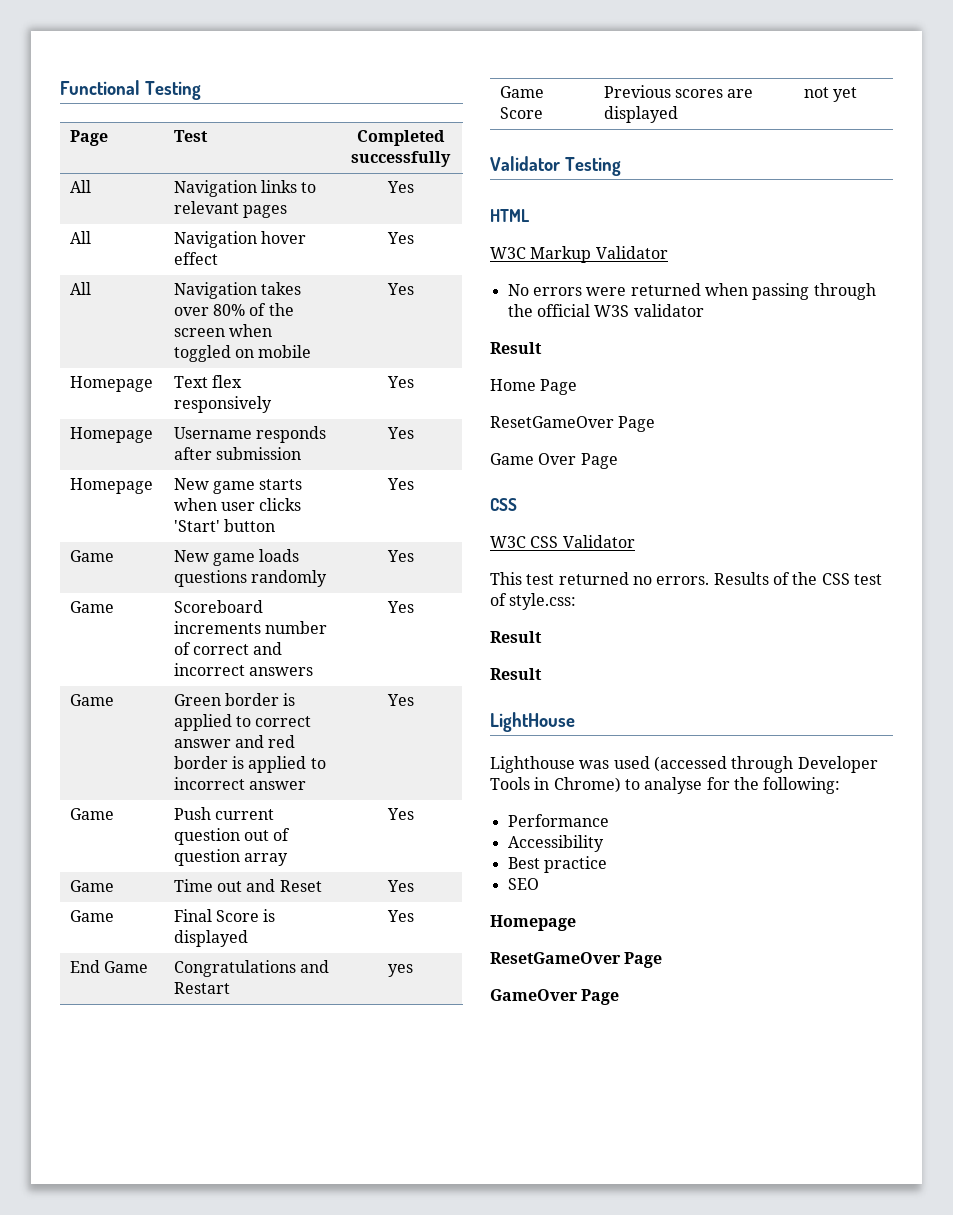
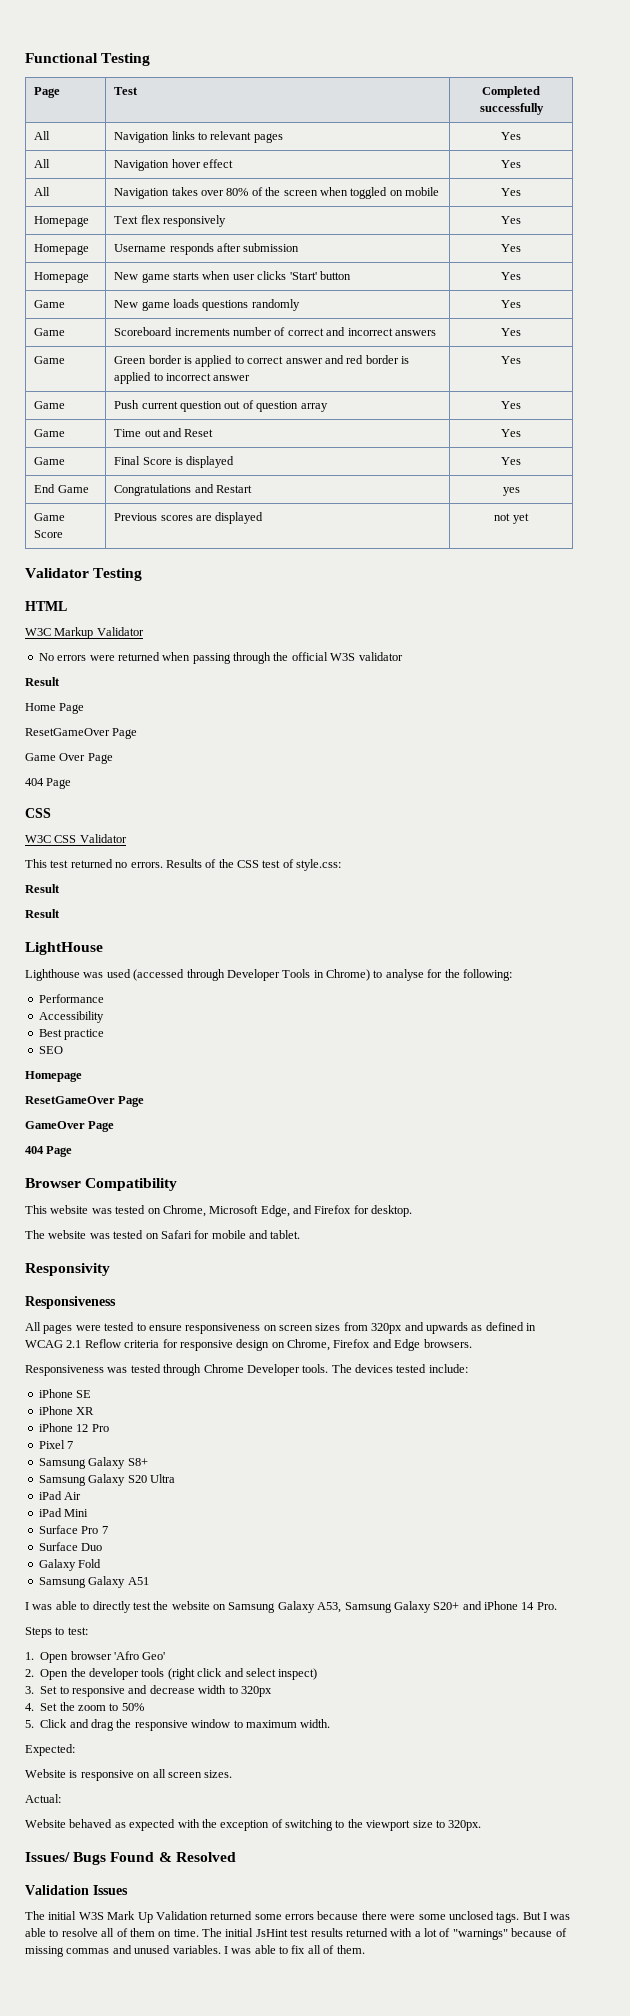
  Game Over Page
+ 404 Page
  GameOver Page
+ 404 Page
+ Browser Compatibility
+ This website was tested on Chrome, Microsoft Edge, and Firefox for desktop.
+ The website was tested on Safari for mobile and tablet.
+ Responsivity
+ Responsiveness
+ All pages were tested to ensure responsiveness on screen sizes from 320px and upwards as defined in WCAG 2.1 Reflow criteria for responsive design on Chrome, Firefox and Edge browsers.
+ Responsiveness was tested through Chrome Developer tools. The devices tested include:
+ iPhone SE
+ iPhone XR
+ iPhone 12 Pro
+ Pixel 7
+ Samsung Galaxy S8+
+ Samsung Galaxy S20 Ultra
+ iPad Air
+ iPad Mini
+ Surface Pro 7
+ Surface Duo
+ Galaxy Fold
+ Samsung Galaxy A51
+ I was able to directly test the website on Samsung Galaxy A53, Samsung Galaxy S20+ and iPhone 14 Pro.
+ Steps to test:
+ 1. Open browser 'Afro Geo'
+ 2. Open the developer tools (right click and select inspect)
+ 3. Set to responsive and decrease width to 320px
+ 4. Set the zoom to 50%
+ 5. Click and drag the responsive window to maximum width.
+ Expected:
+ Website is responsive on all screen sizes.
+ Actual:
+ Website behaved as expected with the exception of switching to the viewport size to 320px.
+ Issues/ Bugs Found & Resolved
+ Validation Issues
+ The initial W3S Mark Up Validation returned some errors because there were some unclosed tags. But I was able to resolve all of them on time. The initial JsHint test results returned with a lot of "warnings" because of missing commas and unused variables. I was able to fix all of them.

